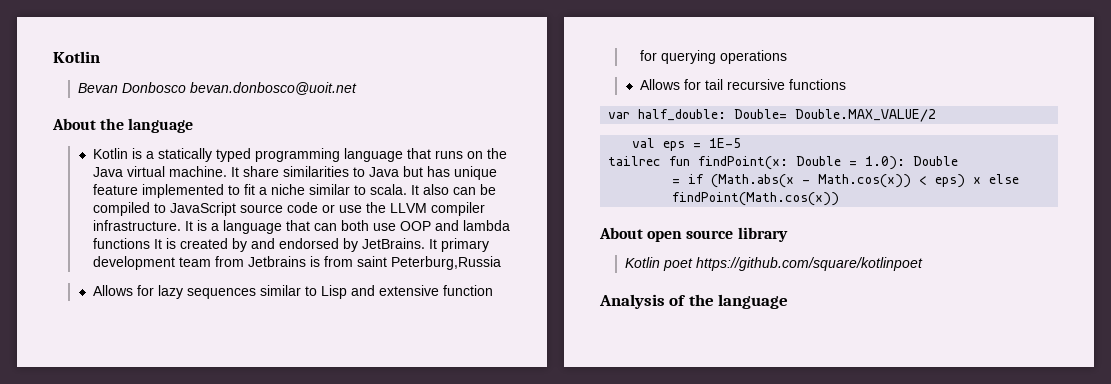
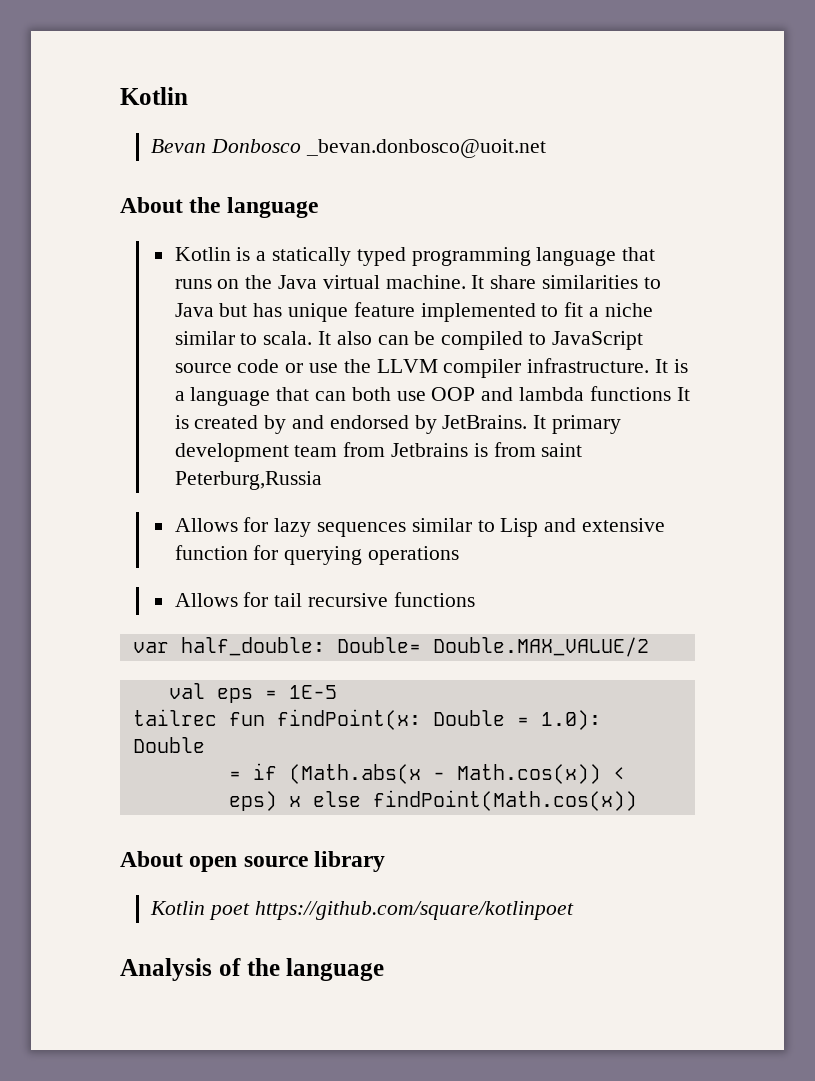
- Bevan Donbosco bevan.donbosco@uoit.net
+ Bevan Donbosco _bevan.donbosco@uoit.net

